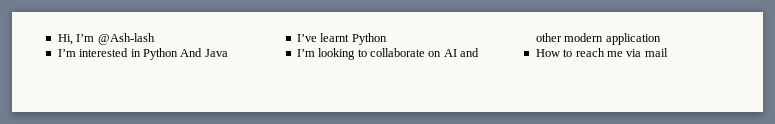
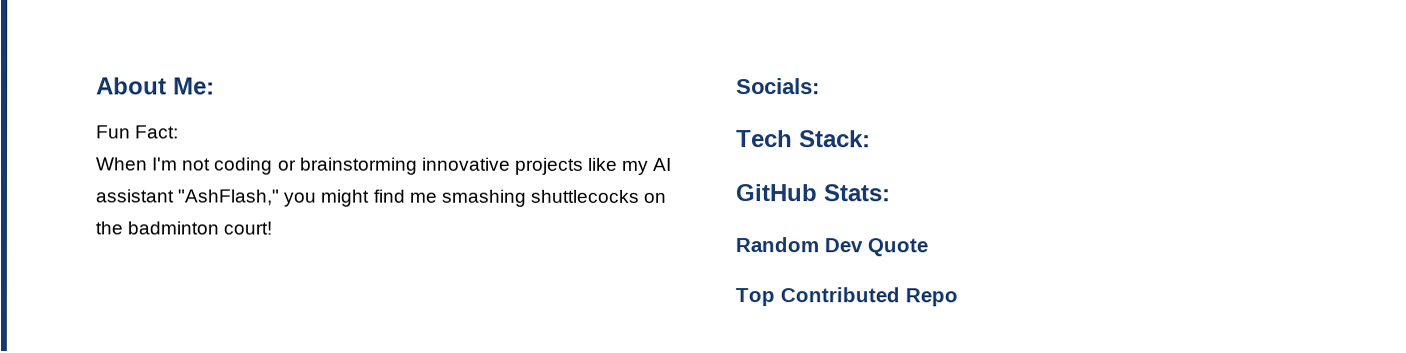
- Hi, I’m @Ash-lash
- I’m interested in Python And Java
- I’ve learnt Python
- I’m looking to collaborate on AI and other modern application
- How to reach me via mail
+ About Me:
+ Fun Fact:
+ When I'm not coding or brainstorming innovative projects like my AI assistant "AshFlash," you might find me smashing shuttlecocks on the badminton court!
+ Socials:
+ Tech Stack:
+ GitHub Stats:
+ Random Dev Quote
+ Top Contributed Repo

